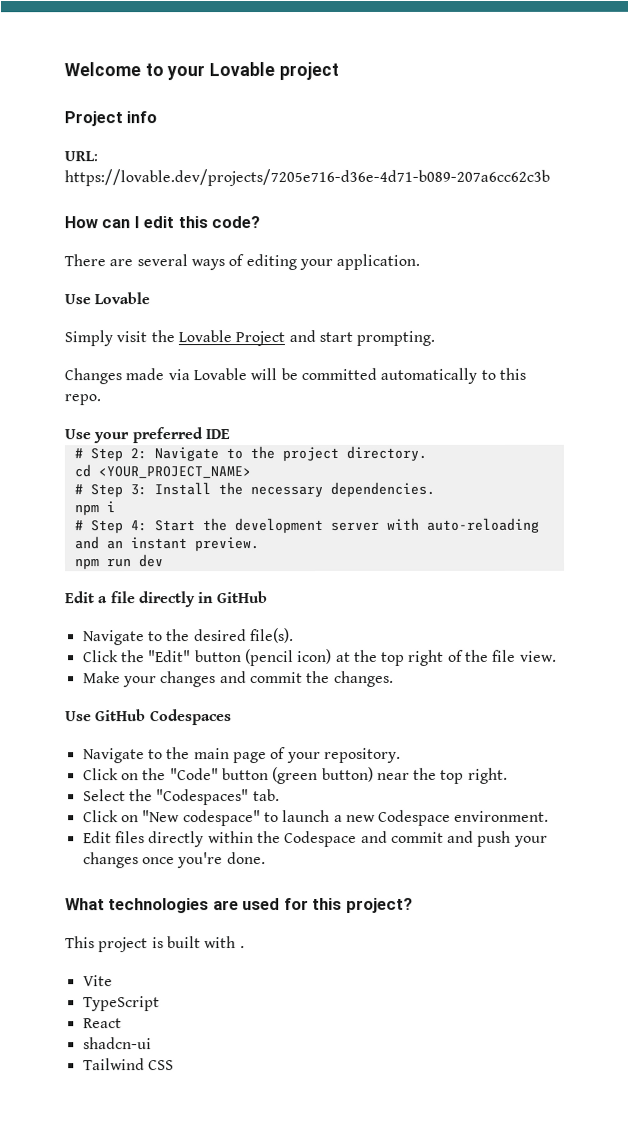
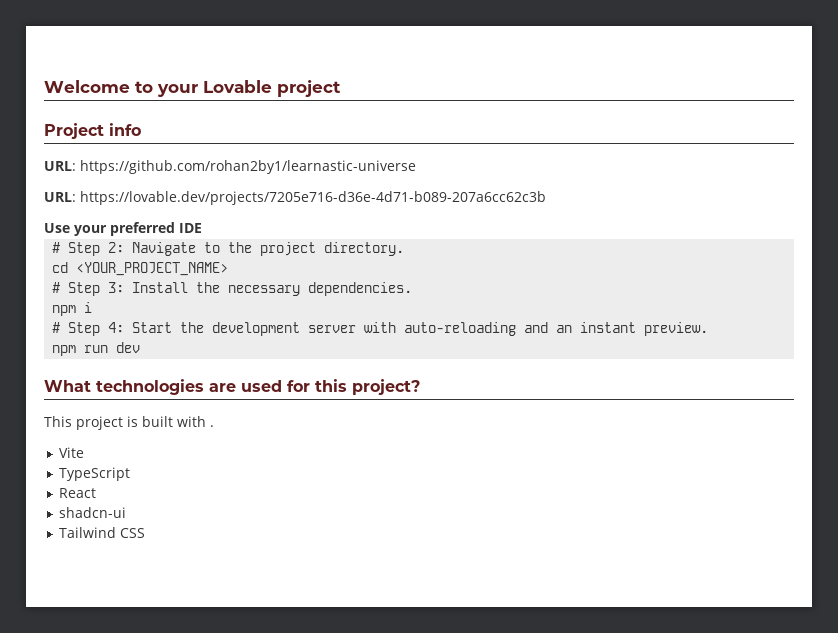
+ URL: https://github.com/rohan2by1/learnastic-universe
- How can I edit this code?
- There are several ways of editing your application.
- Use Lovable
- Simply visit the Lovable Project and start prompting.
- Changes made via Lovable will be committed automatically to this repo.
- Edit a file directly in GitHub
- Navigate to the desired file(s).
- Click the "Edit" button (pencil icon) at the top right of the file view.
- Make your changes and commit the changes.
- Use GitHub Codespaces
- Navigate to the main page of your repository.
- Click on the "Code" button (green button) near the top right.
- Select the "Codespaces" tab.
- Click on "New codespace" to launch a new Codespace environment.
- Edit files directly within the Codespace and commit and push your changes once you're done.

